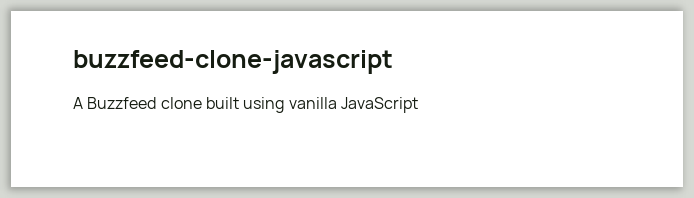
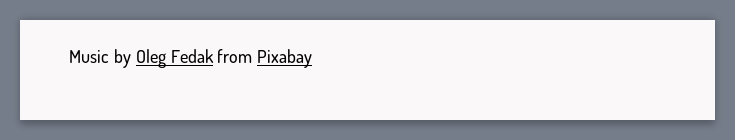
- buzzfeed-clone-javascript
- A Buzzfeed clone built using vanilla JavaScript
+ Music by Oleg Fedak from Pixabay

